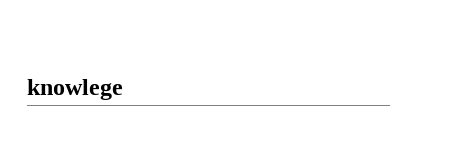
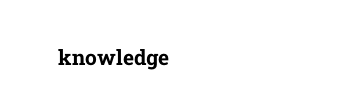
- knowlege
+ knowledge

